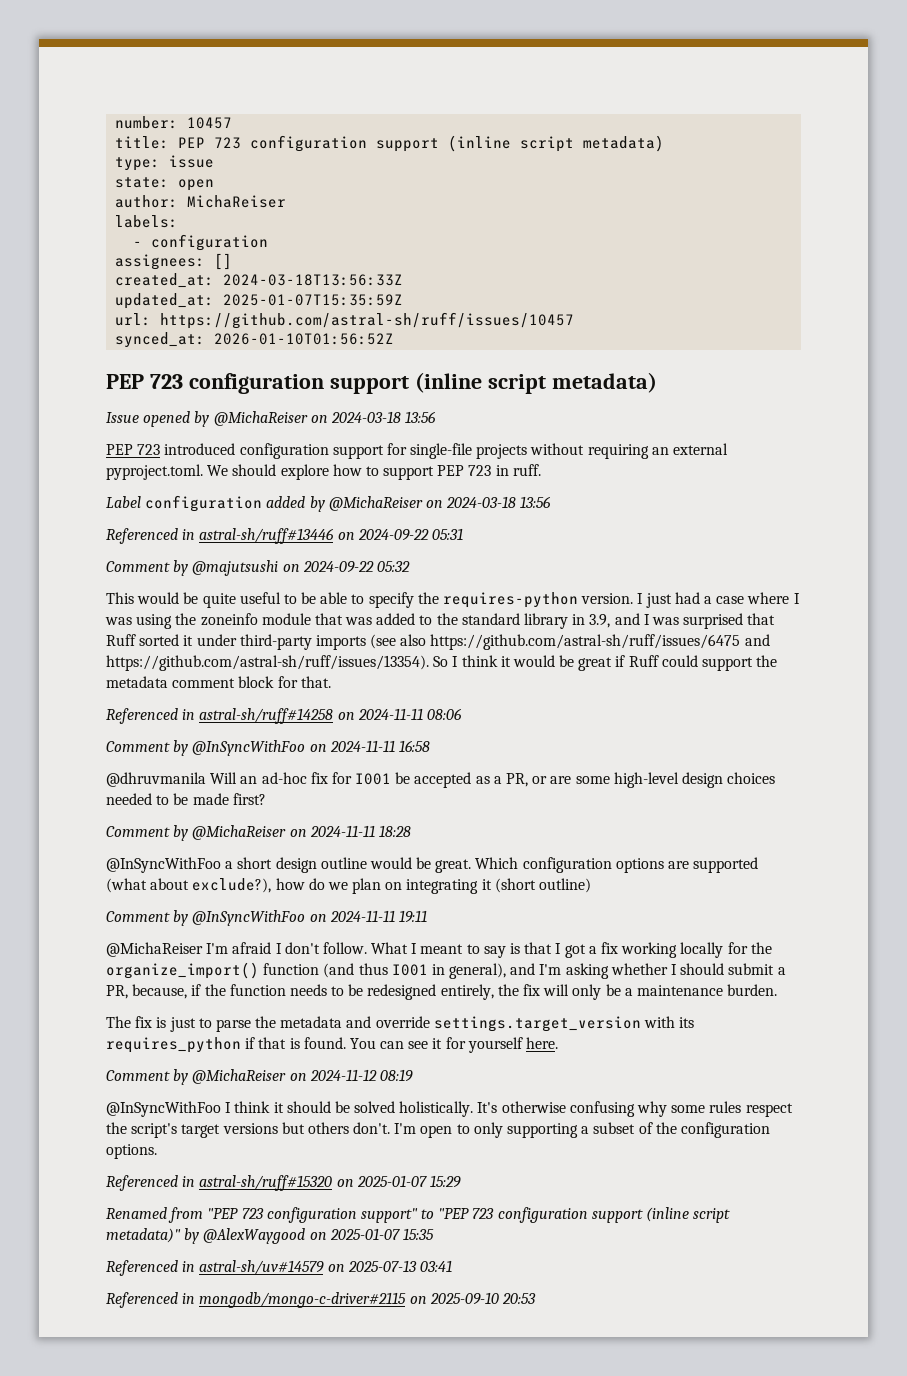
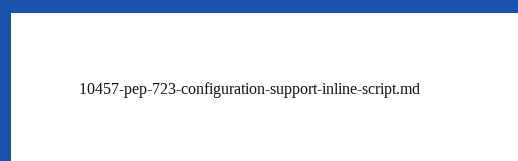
- number: 10457
- title: PEP 723 configuration support (inline script metadata)
- type: issue
- state: open
- author: MichaReiser
- labels:
- - configuration
- assignees: []
- created_at: 2024-03-18T13:56:33Z
- updated_at: 2025-01-07T15:35:59Z
- url: https://github.com/astral-sh/ruff/issues/10457
- synced_at: 2026-01-10T01:56:52Z
- PEP 723 configuration support (inline script metadata)
- Issue opened by @MichaReiser on 2024-03-18 13:56
- PEP 723 introduced configuration support for single-file projects without requiring an external pyproject.toml. We should explore how to support PEP 723 in ruff.
- Label configuration added by @MichaReiser on 2024-03-18 13:56
- Referenced in astral-sh/ruff#13446 on 2024-09-22 05:31
- Comment by @majutsushi on 2024-09-22 05:32
- This would be quite useful to be able to specify the requires-python version. I just had a case where I was using the zoneinfo module that was added to the standard library in 3.9, and I was surprised that Ruff sorted it under third-party imports (see also https://github.com/astral-sh/ruff/issues/6475 and https://github.com/astral-sh/ruff/issues/13354). So I think it would be great if Ruff could support the metadata comment block for that.
- Referenced in astral-sh/ruff#14258 on 2024-11-11 08:06
- Comment by @InSyncWithFoo on 2024-11-11 16:58
- @dhruvmanila Will an ad-hoc fix for I001 be accepted as a PR, or are some high-level design choices needed to be made first?
- Comment by @MichaReiser on 2024-11-11 18:28
- @InSyncWithFoo a short design outline would be great. Which configuration options are supported (what about exclude?), how do we plan on integrating it (short outline)
- Comment by @InSyncWithFoo on 2024-11-11 19:11
- @MichaReiser I'm afraid I don't follow. What I meant to say is that I got a fix working locally for the organize_import() function (and thus I001 in general), and I'm asking whether I should submit a PR, because, if the function needs to be redesigned entirely, the fix will only be a maintenance burden.
- The fix is just to parse the metadata and override settings.target_version with its requires_python if that is found. You can see it for yourself here.
- Comment by @MichaReiser on 2024-11-12 08:19
- @InSyncWithFoo I think it should be solved holistically. It's otherwise confusing why some rules respect the script's target versions but others don't. I'm open to only supporting a subset of the configuration options.
- Referenced in astral-sh/ruff#15320 on 2025-01-07 15:29
- Renamed from "PEP 723 configuration support" to "PEP 723 configuration support (inline script metadata)" by @AlexWaygood on 2025-01-07 15:35
- Referenced in astral-sh/uv#14579 on 2025-07-13 03:41
- Referenced in mongodb/mongo-c-driver#2115 on 2025-09-10 20:53
+ 10457-pep-723-configuration-support-inline-script.md

